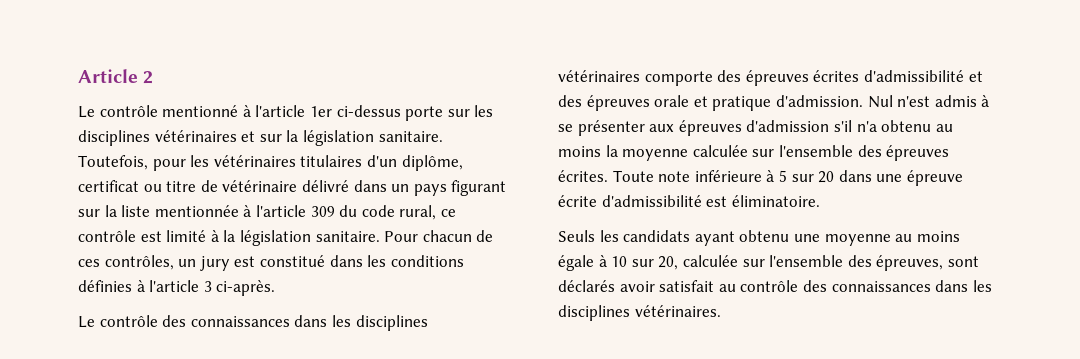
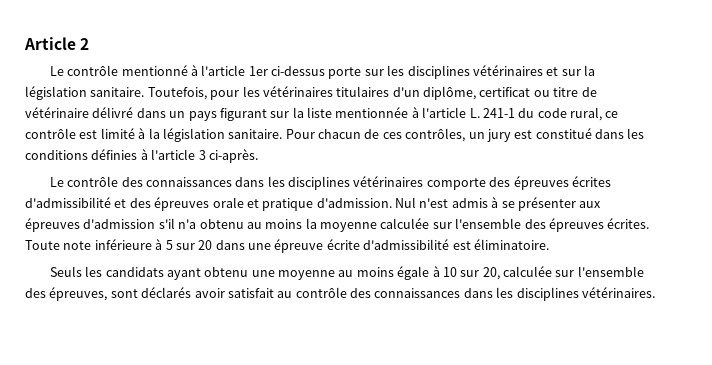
- Toutefois, pour les vétérinaires titulaires d'un diplôme, certificat ou titre de vétérinaire délivré dans un pays figurant sur la liste mentionnée à l'article 309 du code rural, ce contrôle est limité à la législation sanitaire.
+ Toutefois, pour les vétérinaires titulaires d'un diplôme, certificat ou titre de vétérinaire délivré dans un pays figurant sur la liste mentionnée à l'article L. 241-1 du code rural, ce contrôle est limité à la législation sanitaire.

